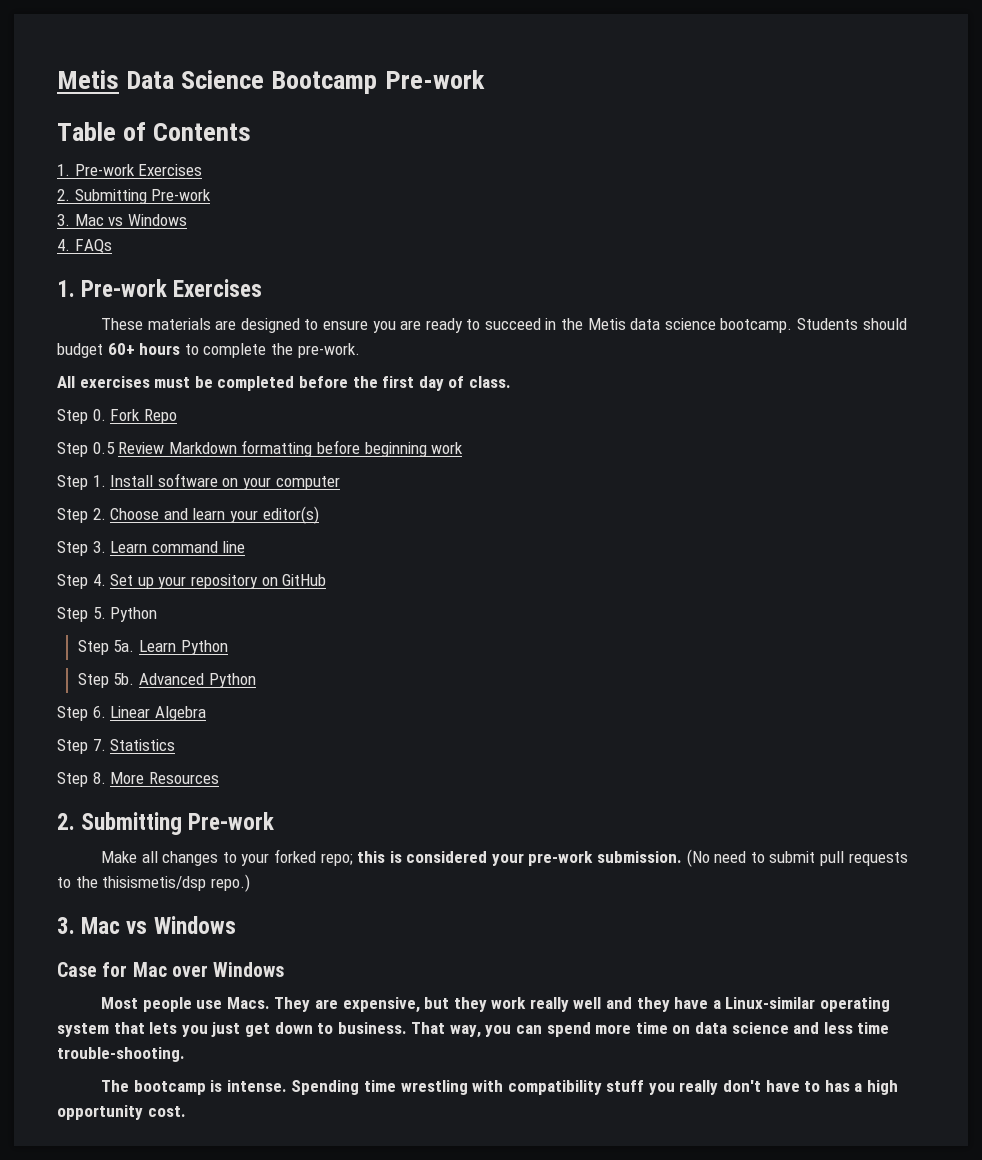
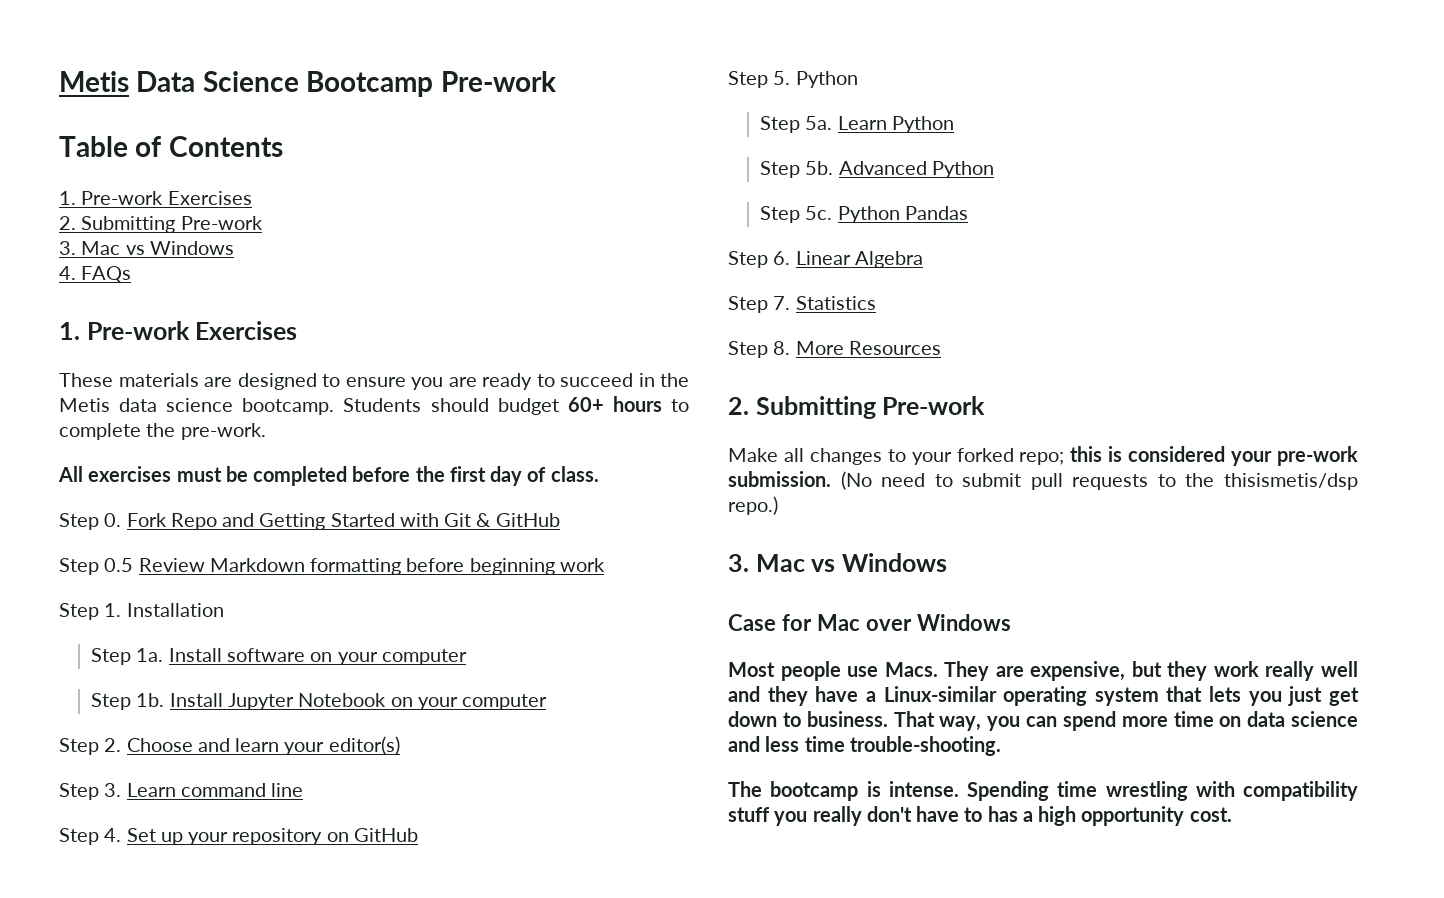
- Step 0. Fork Repo
+ Step 0. Fork Repo and Getting Started with Git & GitHub
- Step 1. Install software on your computer
+ Step 1. Installation
+ Step 1a. Install software on your computer
+ Step 1b. Install Jupyter Notebook on your computer
+ Step 5c. Python Pandas

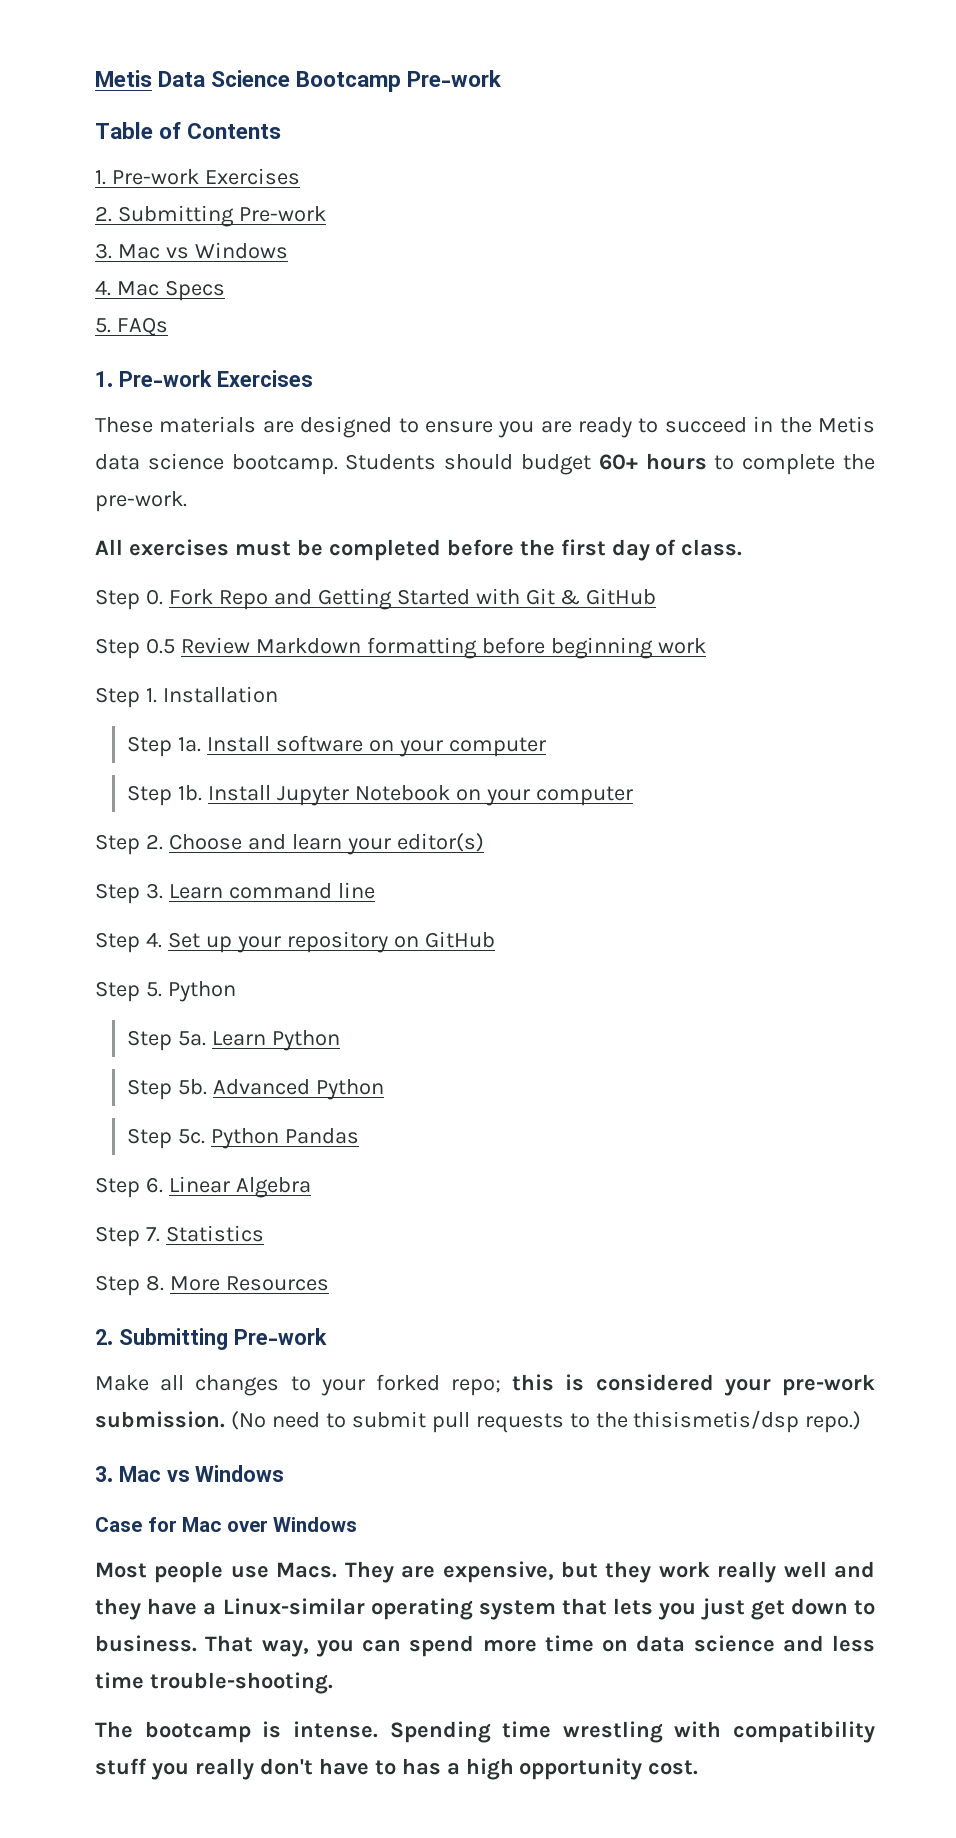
- 4. FAQs
+ 4. Mac Specs
+ 5. FAQs

